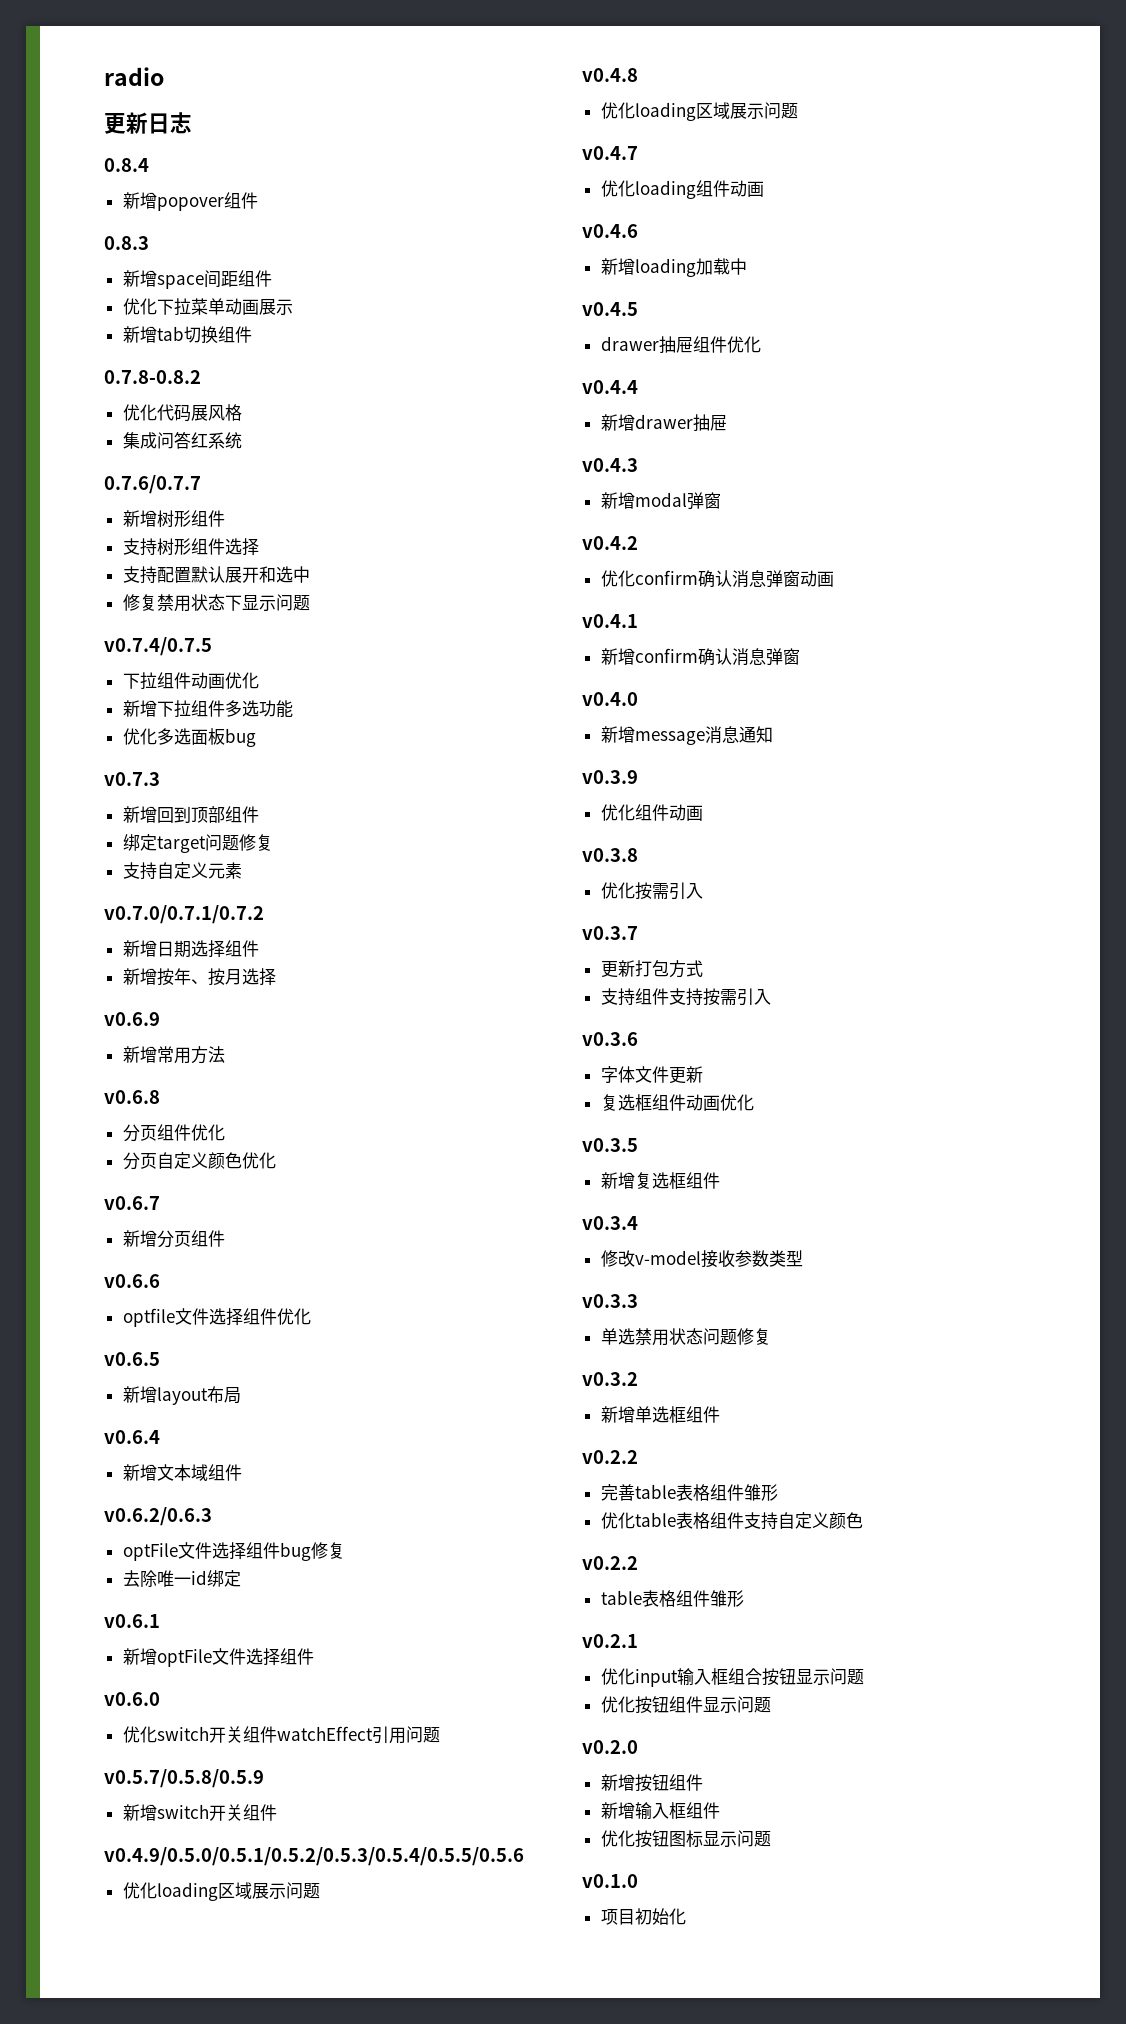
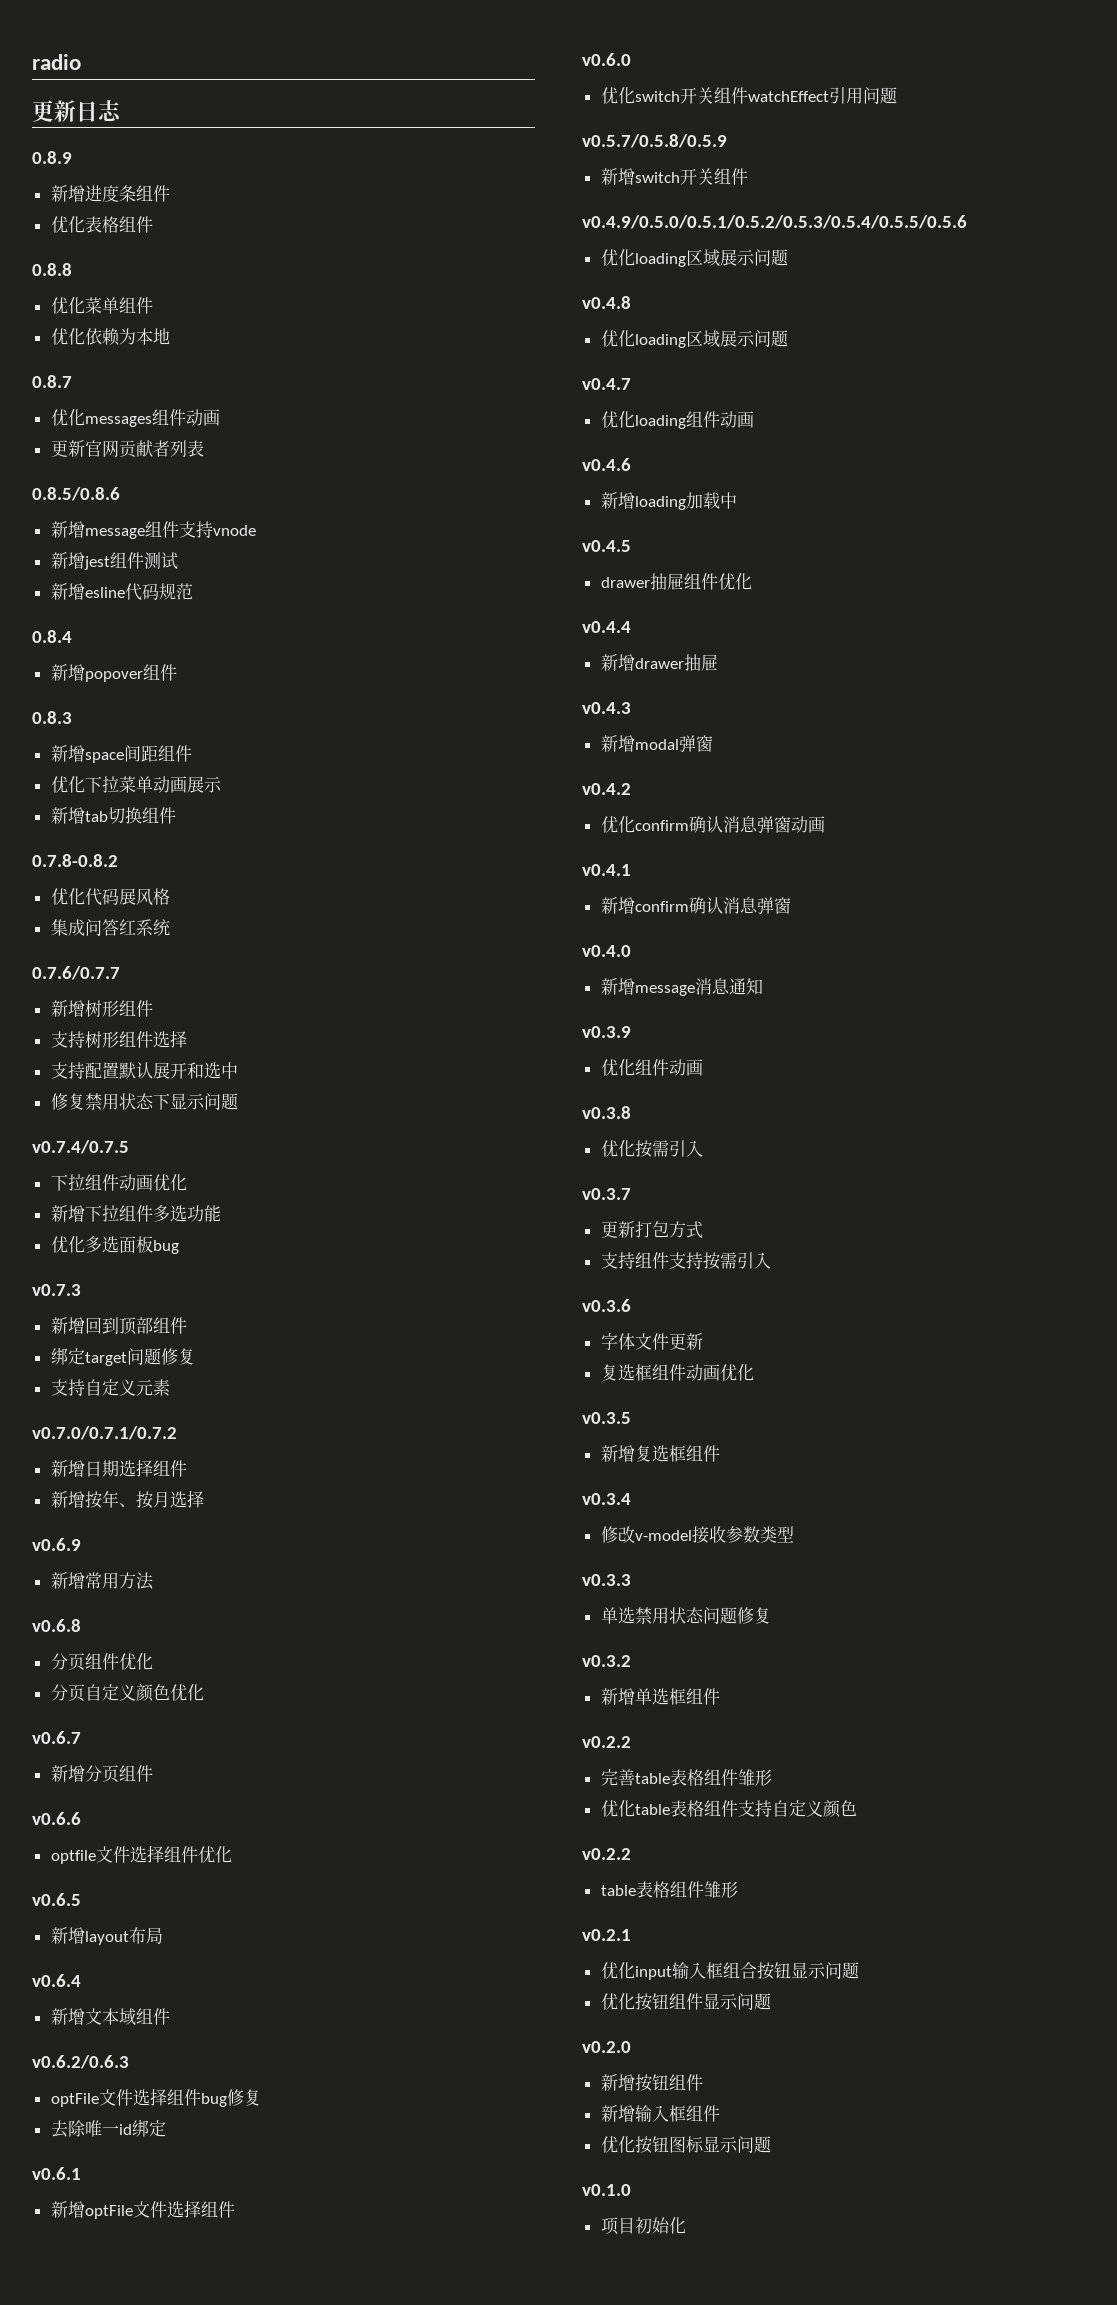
+ 0.8.9
+ 新增进度条组件
+ 优化表格组件
+ 0.8.8
+ 优化菜单组件
+ 优化依赖为本地
+ 0.8.7
+ 优化messages组件动画
+ 更新官网贡献者列表
+ 0.8.5/0.8.6
+ 新增message组件支持vnode
+ 新增jest组件测试
+ 新增esline代码规范

